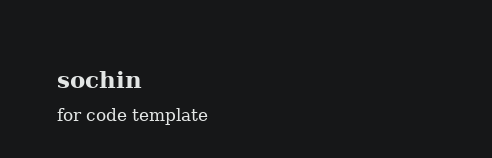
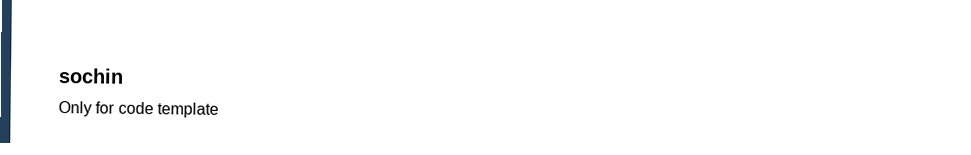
- for code template
+ Only for code template

